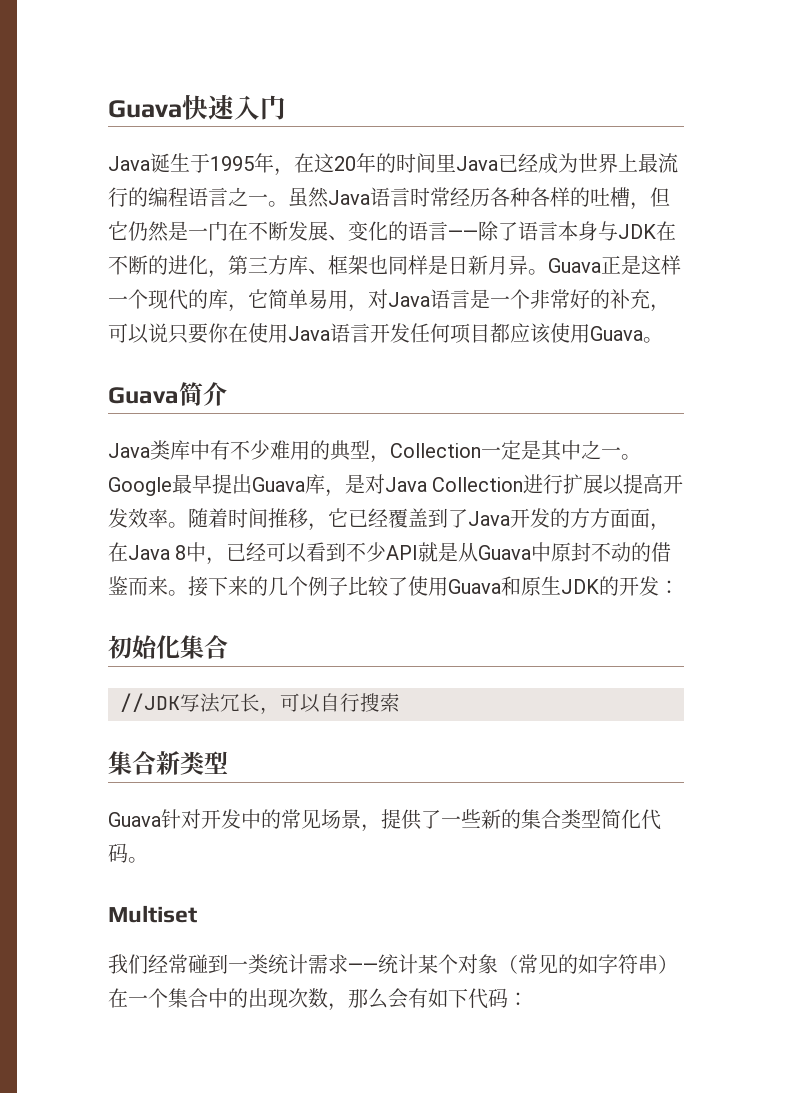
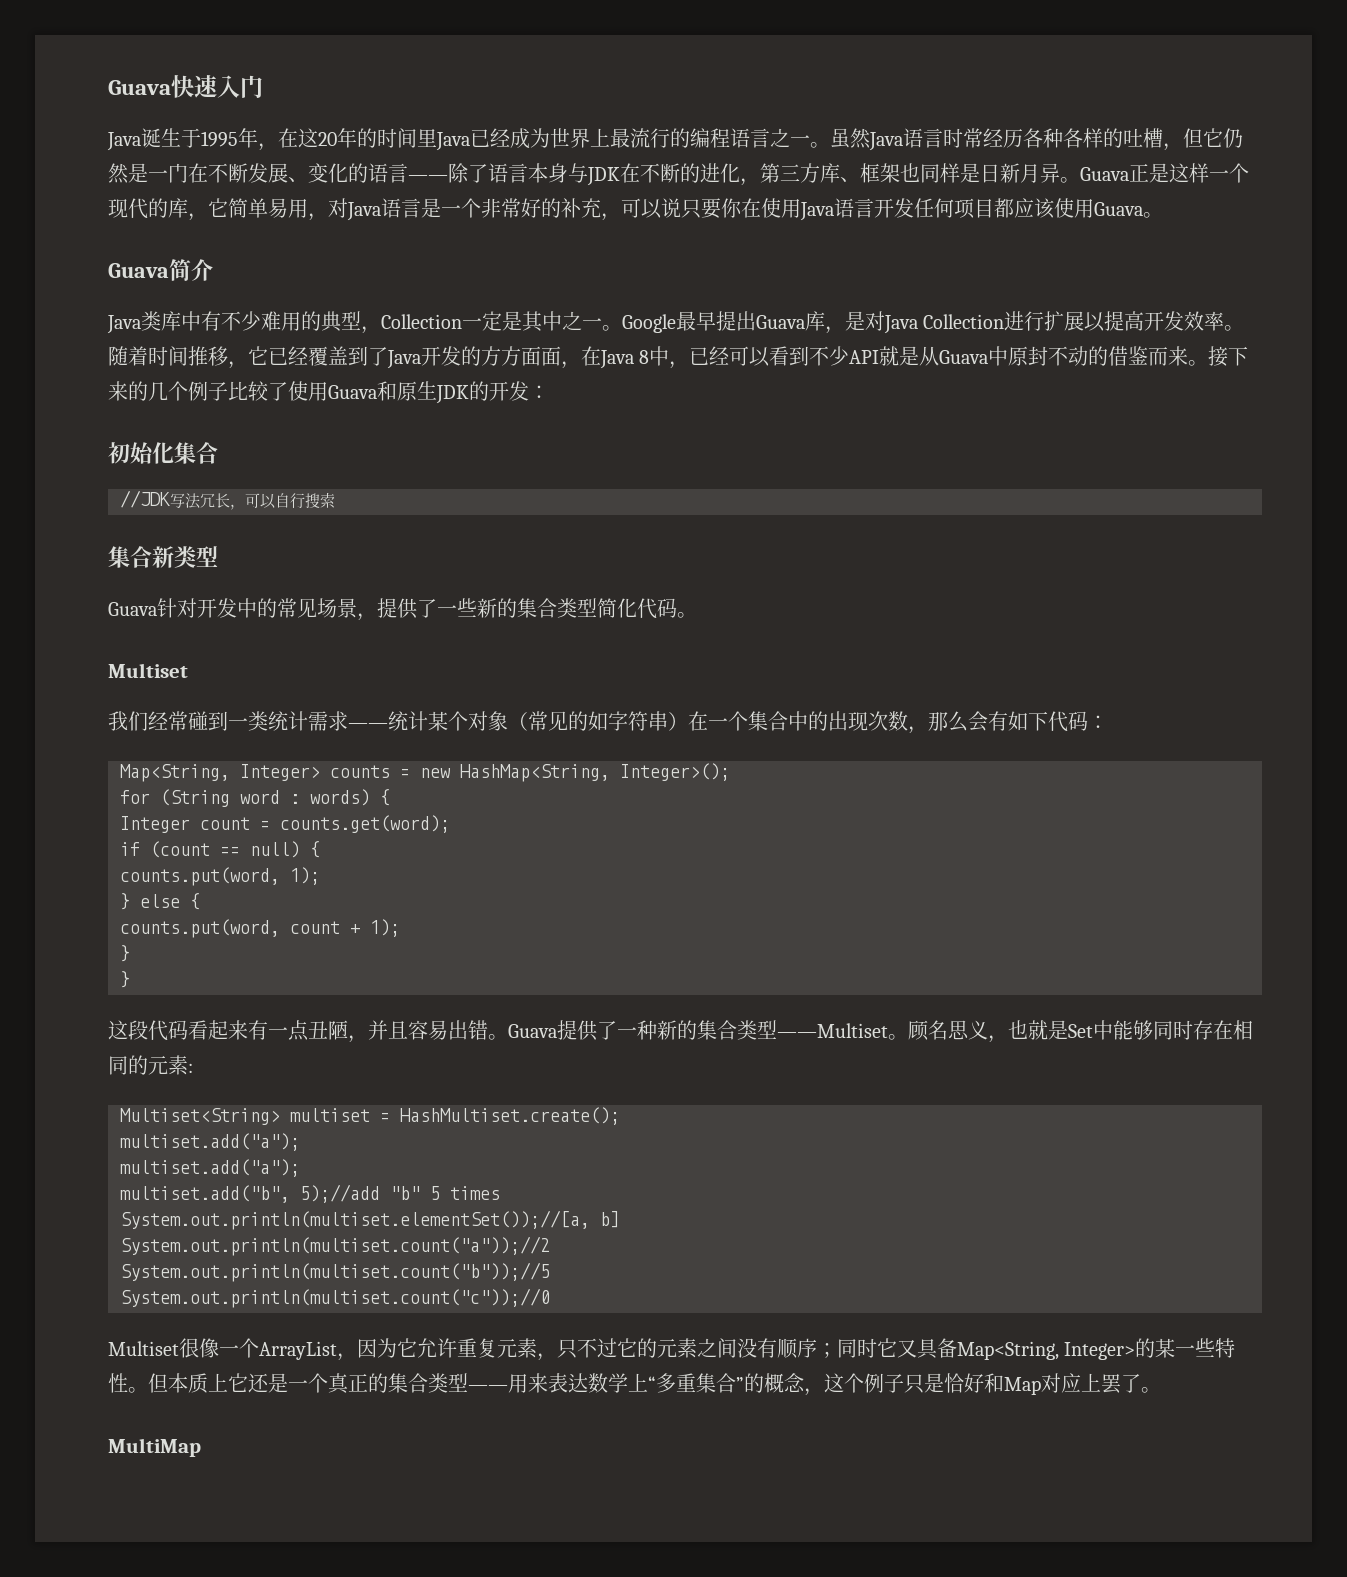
+ Map<String, Integer> counts = new HashMap<String, Integer>();
+ for (String word : words) {
+ Integer count = counts.get(word);
+ if (count == null) {
+ counts.put(word, 1);
+ } else {
+ counts.put(word, count + 1);
+ }
+ }
+ 这段代码看起来有一点丑陋，并且容易出错。Guava提供了一种新的集合类型——Multiset。顾名思义，也就是Set中能够同时存在相同的元素:
+ Multiset<String> multiset = HashMultiset.create();
+ multiset.add("a");
+ multiset.add("a");
+ multiset.add("b", 5);//add "b" 5 times
+ System.out.println(multiset.elementSet());//[a, b]
+ System.out.println(multiset.count("a"));//2
+ System.out.println(multiset.count("b"));//5
+ System.out.println(multiset.count("c"));//0
+ Multiset很像一个ArrayList，因为它允许重复元素，只不过它的元素之间没有顺序；同时它又具备Map<String, Integer>的某一些特性。但本质上它还是一个真正的集合类型——用来表达数学上“多重集合”的概念，这个例子只是恰好和Map对应上罢了。
+ MultiMap

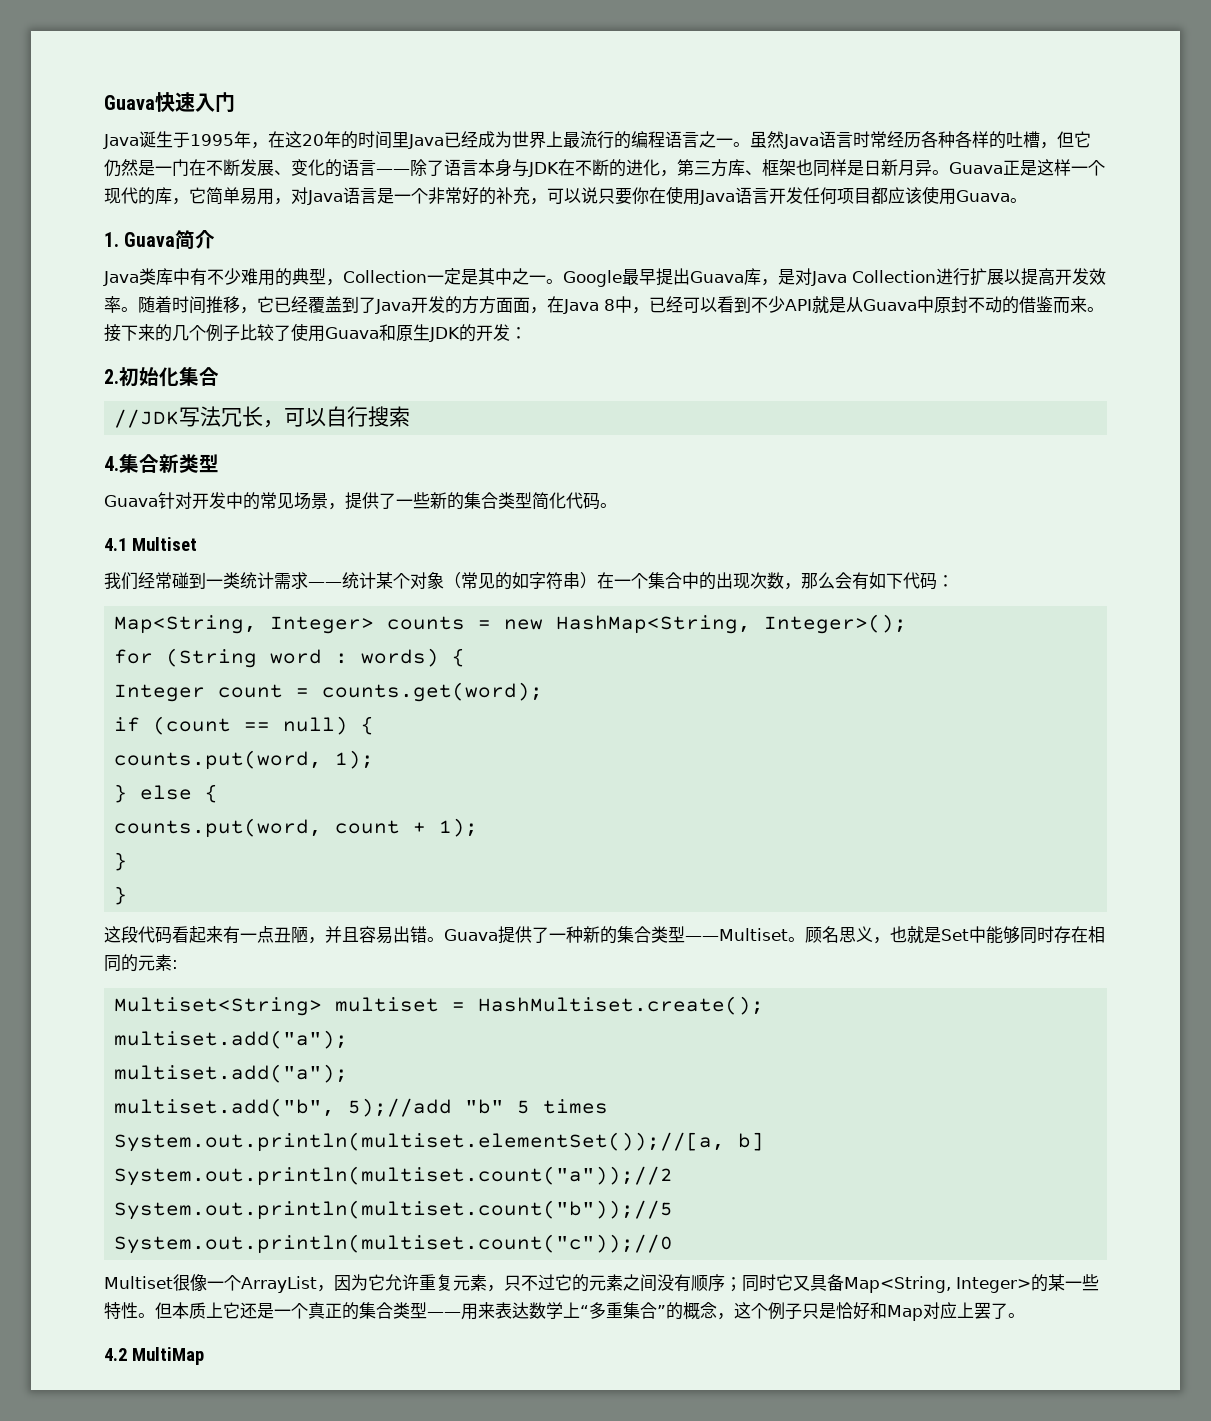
- Guava简介
+ 1. Guava简介
- 初始化集合
+ 2.初始化集合
- 集合新类型
+ 4.集合新类型
  Guava针对开发中的常见场景，提供了一些新的集合类型简化代码。
- Multiset
+ 4.1 Multiset
- MultiMap
+ 4.2 MultiMap

